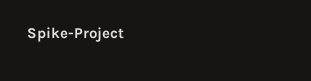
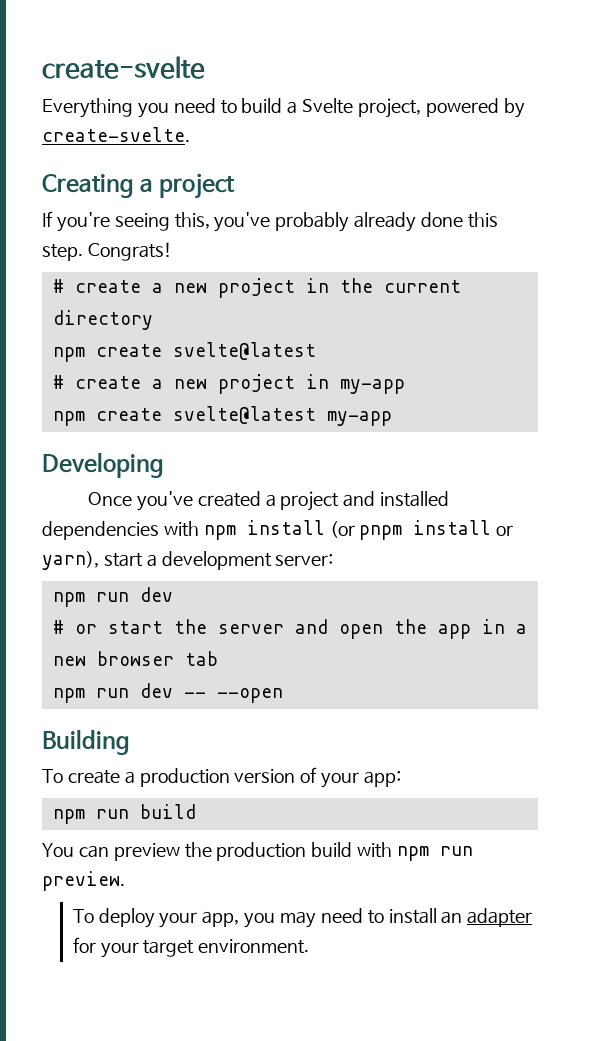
- Spike-Project
+ create-svelte
+ Everything you need to build a Svelte project, powered by create-svelte.
+ Creating a project
+ If you're seeing this, you've probably already done this step. Congrats!
+ # create a new project in the current directory
+ npm create svelte@latest
+ # create a new project in my-app
+ npm create svelte@latest my-app
+ Developing
+ Once you've created a project and installed dependencies with npm install (or pnpm install or yarn), start a development server:
+ npm run dev
+ # or start the server and open the app in a new browser tab
+ npm run dev -- --open
+ Building
+ To create a production version of your app:
+ npm run build
+ You can preview the production build with npm run preview.
+ To deploy your app, you may need to install an adapter for your target environment.

